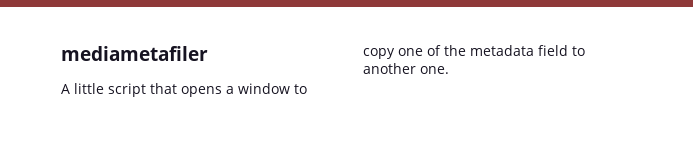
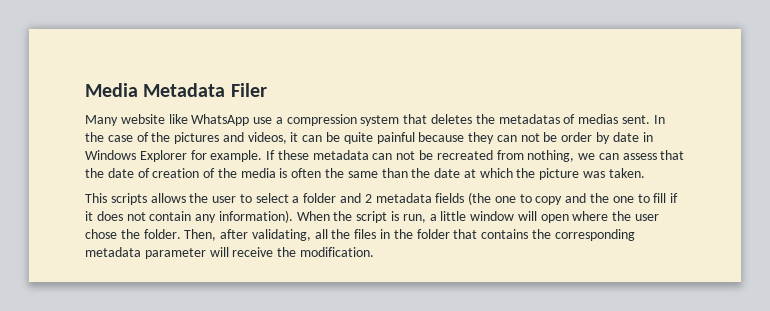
- mediametafiler
- A little script that opens a window to copy one of the metadata field to another one.
+ Media Metadata Filer
+ Many website like WhatsApp use a compression system that deletes the metadatas of medias sent. In the case of the pictures and videos, it can be quite painful because they can not be order by date in Windows Explorer for example. If these metadata can not be recreated from nothing, we can assess that the date of creation of the media is often the same than the date at which the picture was taken.
+ This scripts allows the user to select a folder and 2 metadata fields (the one to copy and the one to fill if it does not contain any information). When the script is run, a little window will open where the user chose the folder. Then, after validating, all the files in the folder that contains the corresponding metadata parameter will receive the modification.

